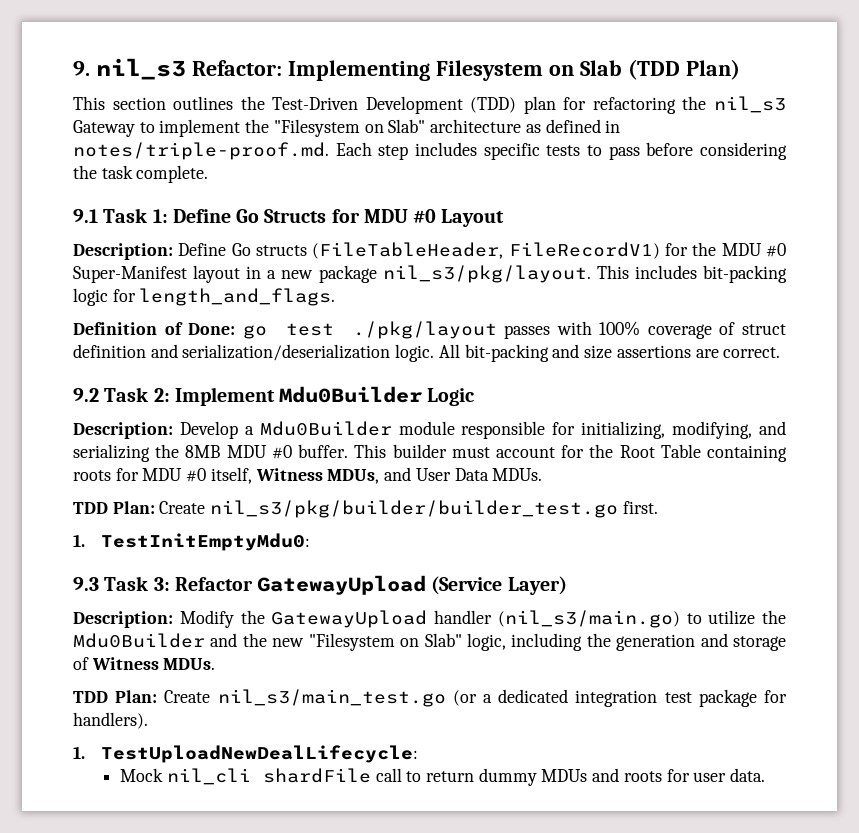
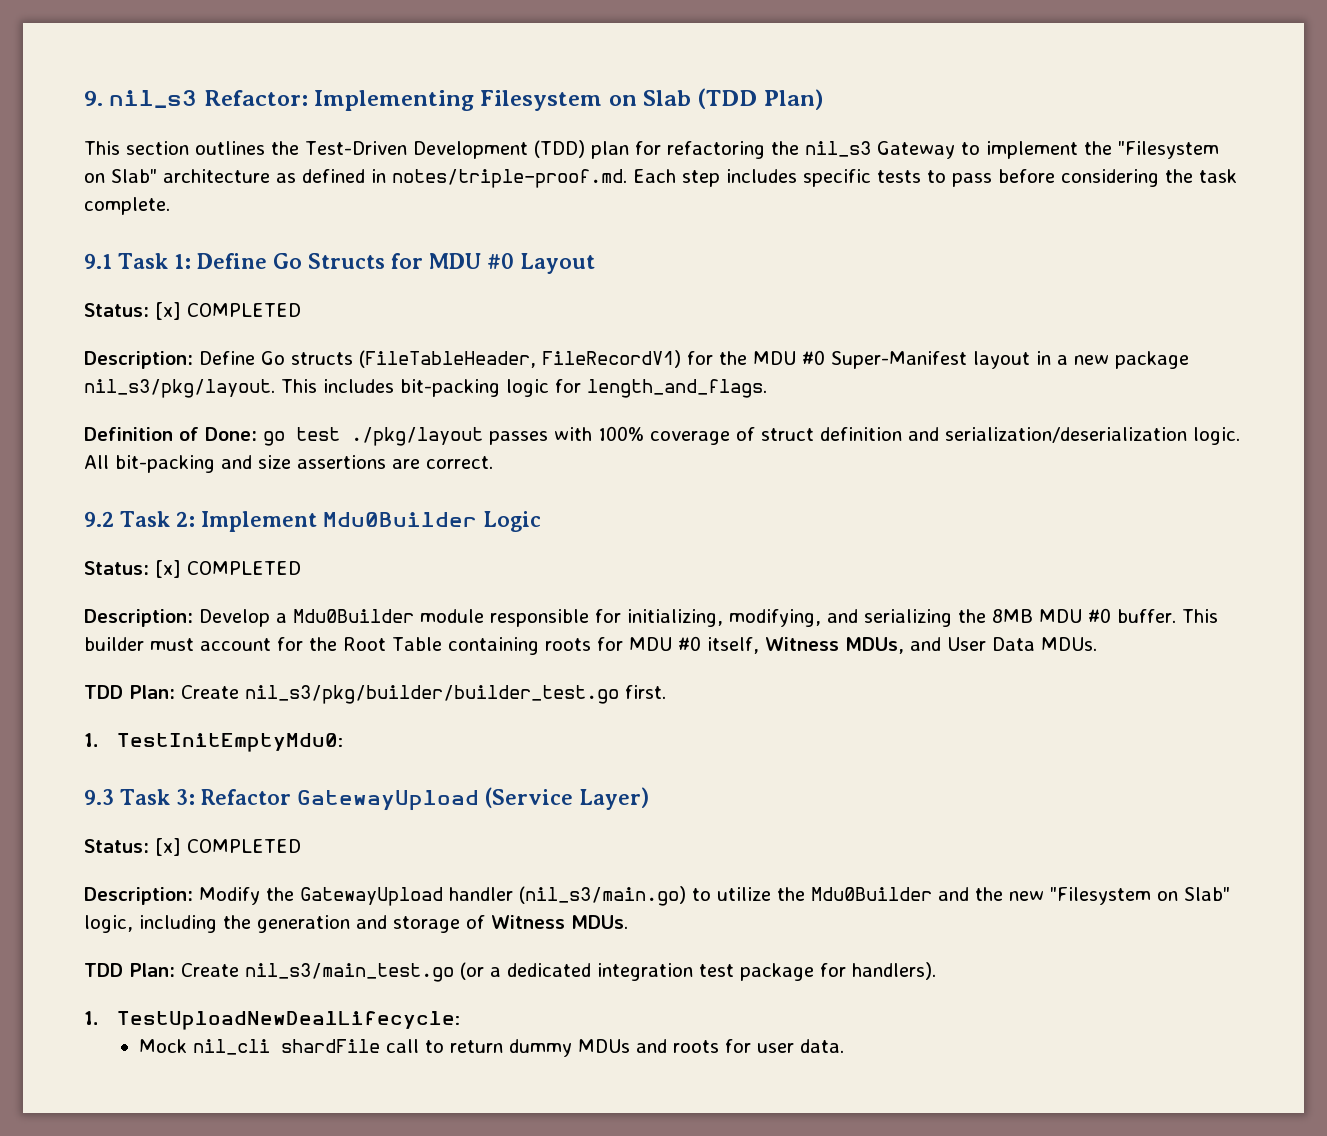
  9.1 Task 1: Define Go Structs for MDU #0 Layout
+ Status: [x] COMPLETED
  9.2 Task 2: Implement Mdu0Builder Logic
+ Status: [x] COMPLETED
  9.3 Task 3: Refactor GatewayUpload (Service Layer)
+ Status: [x] COMPLETED

